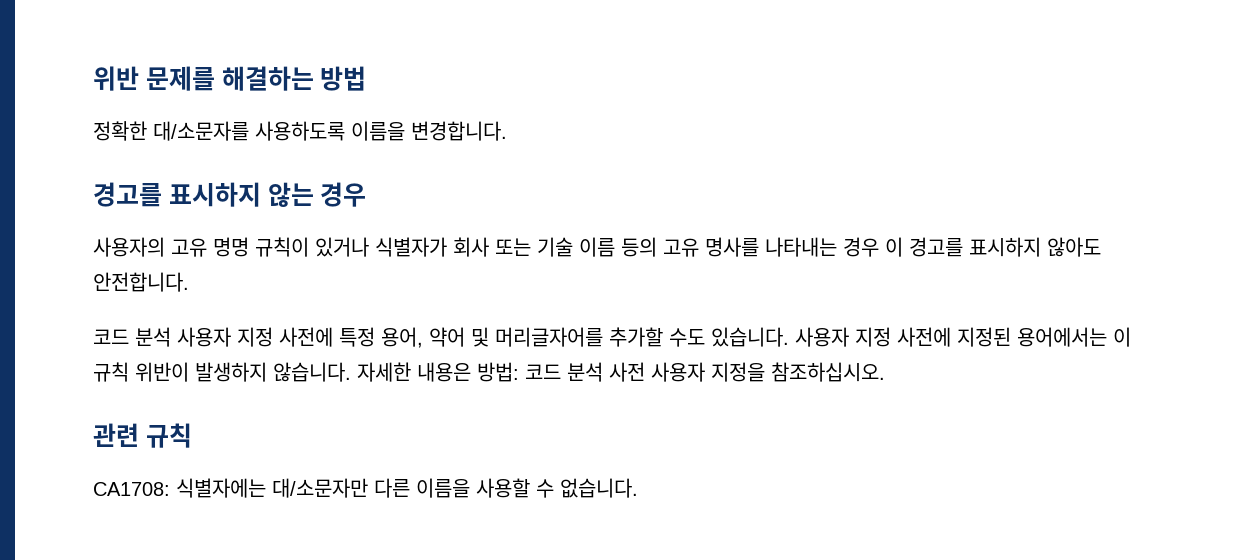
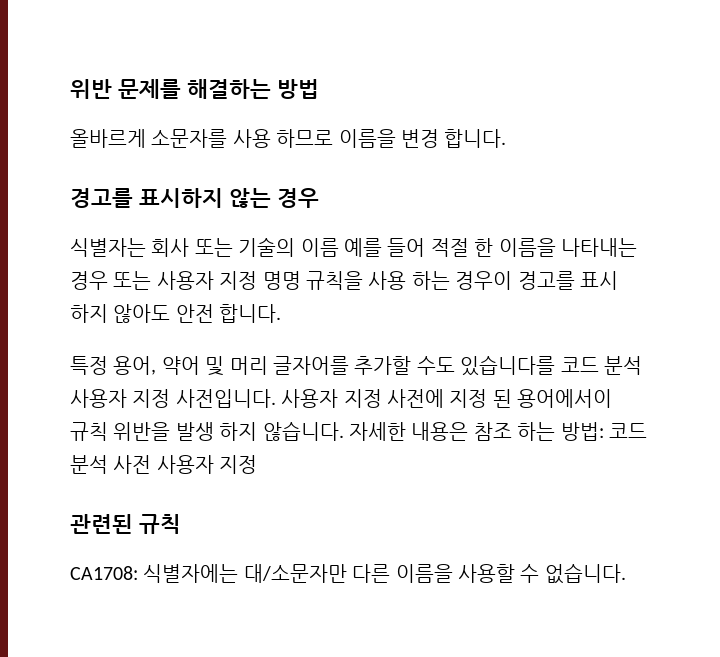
- 정확한 대/소문자를 사용하도록 이름을 변경합니다.
+ 올바르게 소문자를 사용 하므로 이름을 변경 합니다.
  경고를 표시하지 않는 경우
- 사용자의 고유 명명 규칙이 있거나 식별자가 회사 또는 기술 이름 등의 고유 명사를 나타내는 경우 이 경고를 표시하지 않아도 안전합니다.
- 코드 분석 사용자 지정 사전에 특정 용어, 약어 및 머리글자어를 추가할 수도 있습니다. 사용자 지정 사전에 지정된 용어에서는 이 규칙 위반이 발생하지 않습니다.
+ 식별자는 회사 또는 기술의 이름 예를 들어 적절 한 이름을 나타내는 경우 또는 사용자 지정 명명 규칙을 사용 하는 경우이 경고를 표시 하지 않아도 안전 합니다.
+ 특정 용어, 약어 및 머리 글자어를 추가할 수도 있습니다를 코드 분석 사용자 지정 사전입니다. 사용자 지정 사전에 지정 된 용어에서이 규칙 위반을 발생 하지 않습니다.
- 자세한 내용은 방법: 코드 분석 사전 사용자 지정을 참조하십시오.
- 관련 규칙
+ 자세한 내용은 참조 하는 방법: 코드 분석 사전 사용자 지정
+ 관련된 규칙

